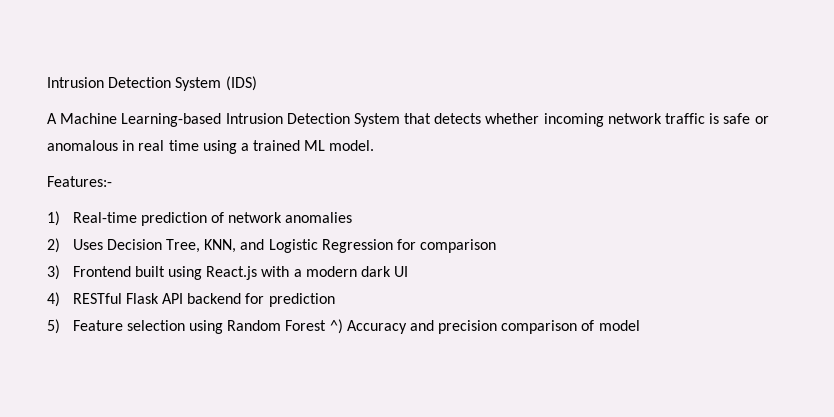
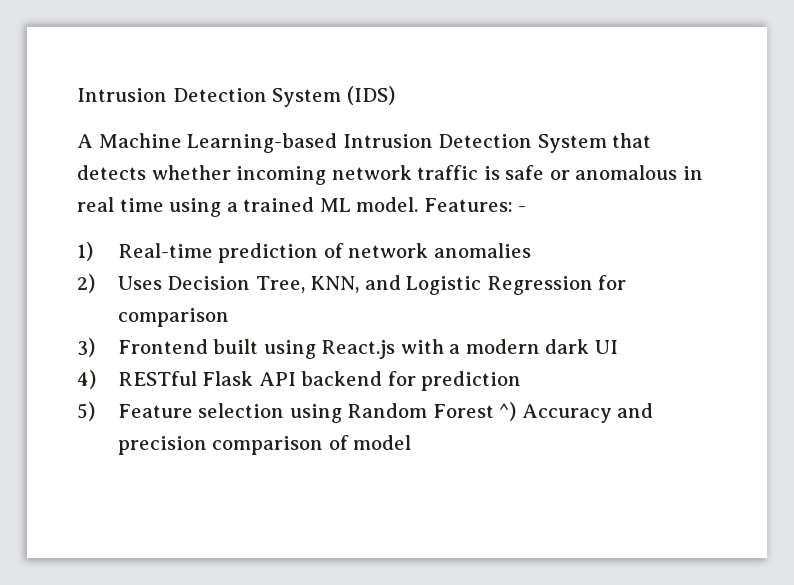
- A Machine Learning-based Intrusion Detection System that detects whether incoming network traffic is safe or anomalous in real time using a trained ML model.
- Features:-
+ A Machine Learning-based Intrusion Detection System that detects whether incoming network traffic is safe or anomalous in real time using a trained ML model. Features: -

